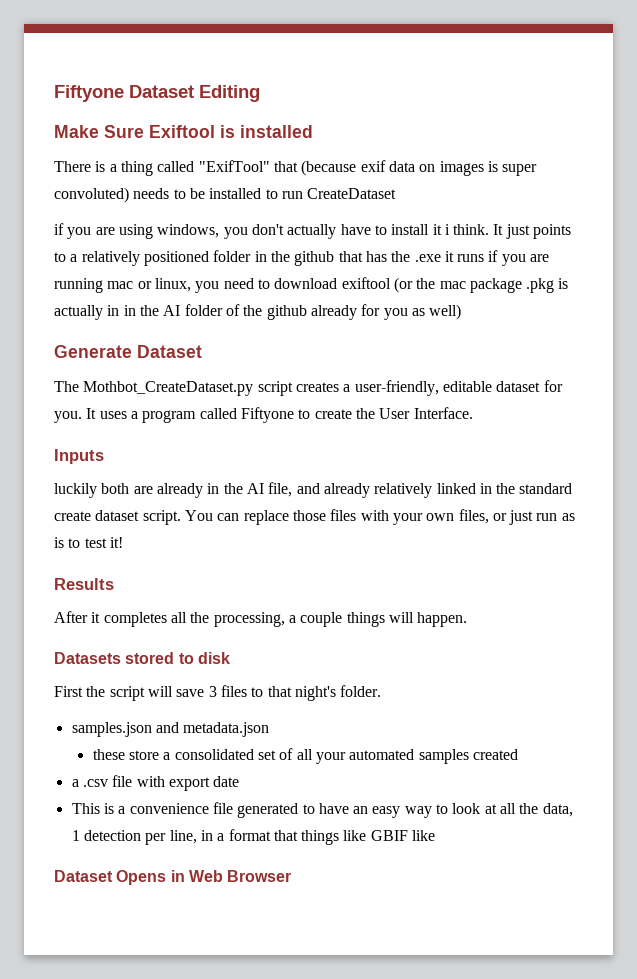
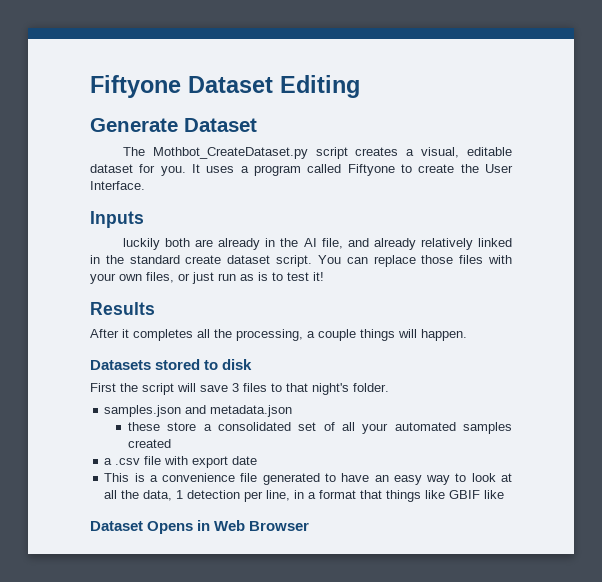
- Make Sure Exiftool is installed
- There is a thing called "ExifTool" that (because exif data on images is super convoluted) needs to be installed to run CreateDataset
- if you are using windows, you don't actually have to install it i think. It just points to a relatively positioned folder in the github that has the .exe it runs if you are running mac or linux, you need to download exiftool (or the mac package .pkg is actually in in the AI folder of the github already for you as well)
- The Mothbot_CreateDataset.py script creates a user-friendly, editable dataset for you.
+ The Mothbot_CreateDataset.py script creates a visual, editable dataset for you.

